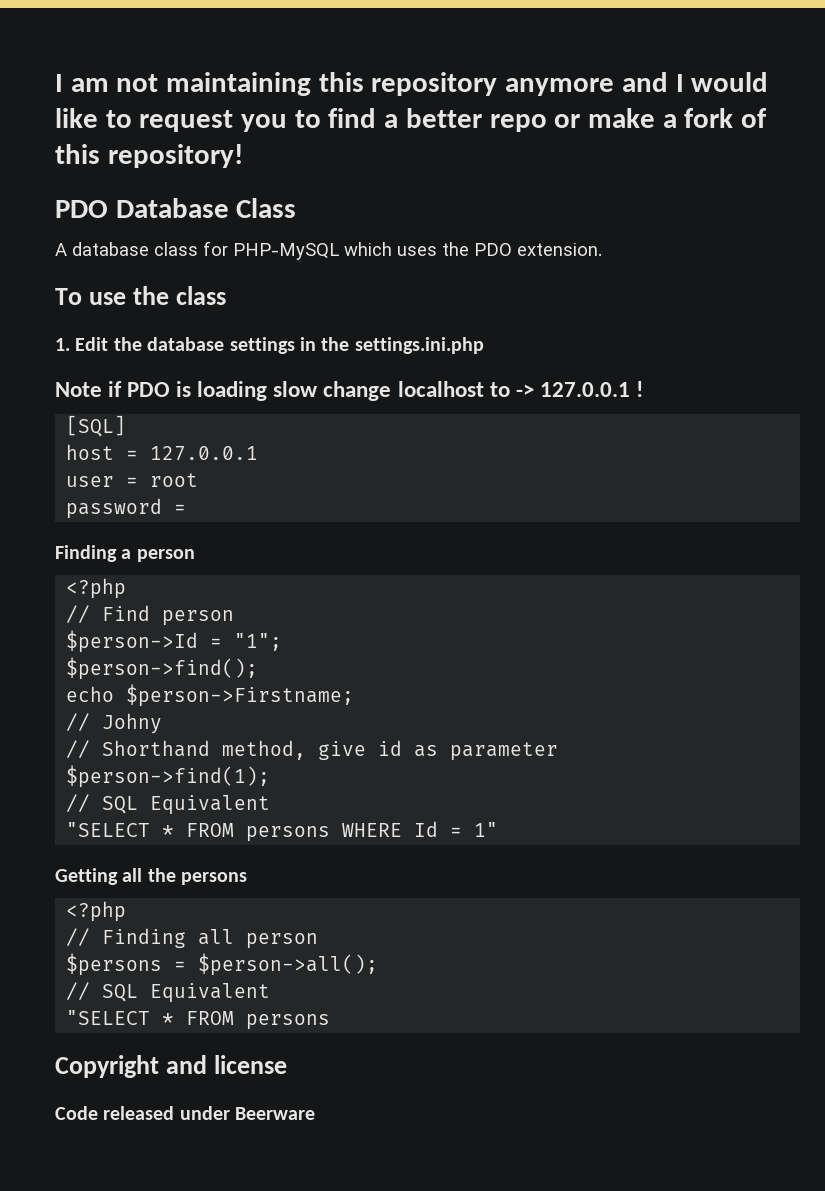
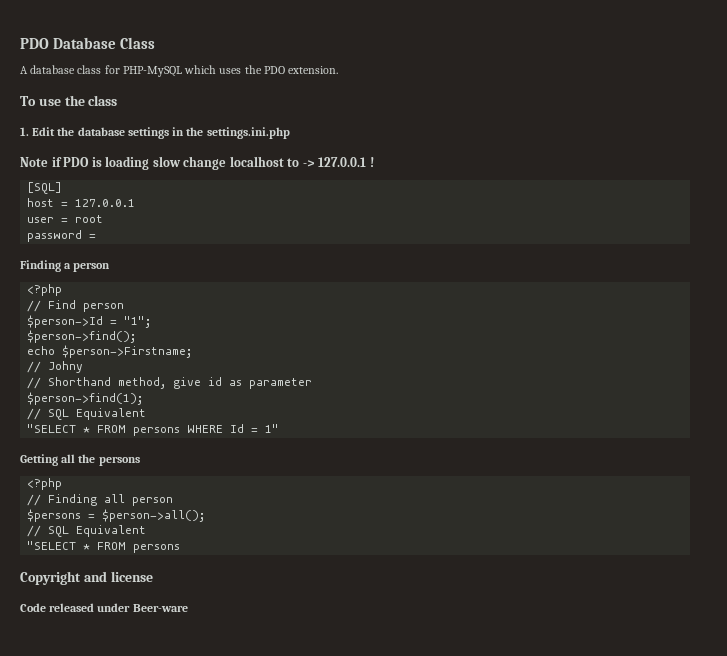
- I am not maintaining this repository anymore and I would like to request you to find a better repo or make a fork of this repository!
- Code released under Beerware
+ Code released under Beer-ware

